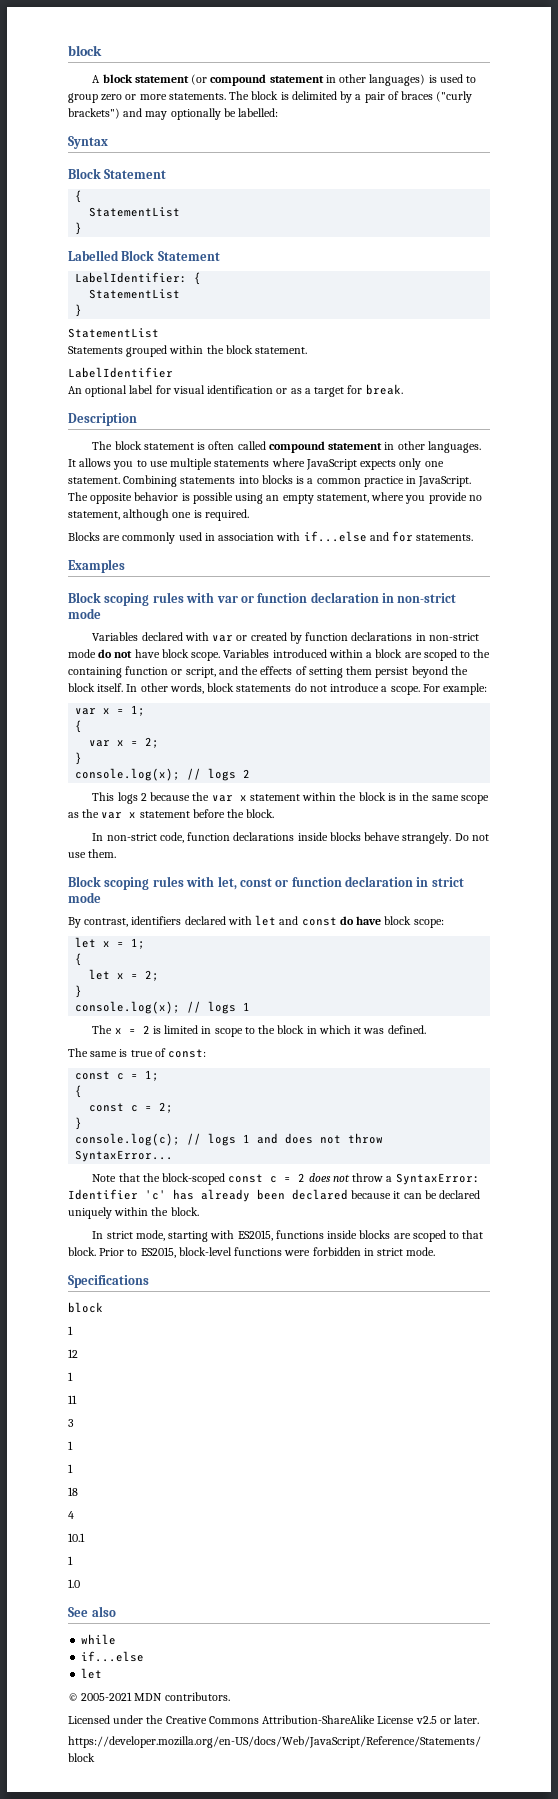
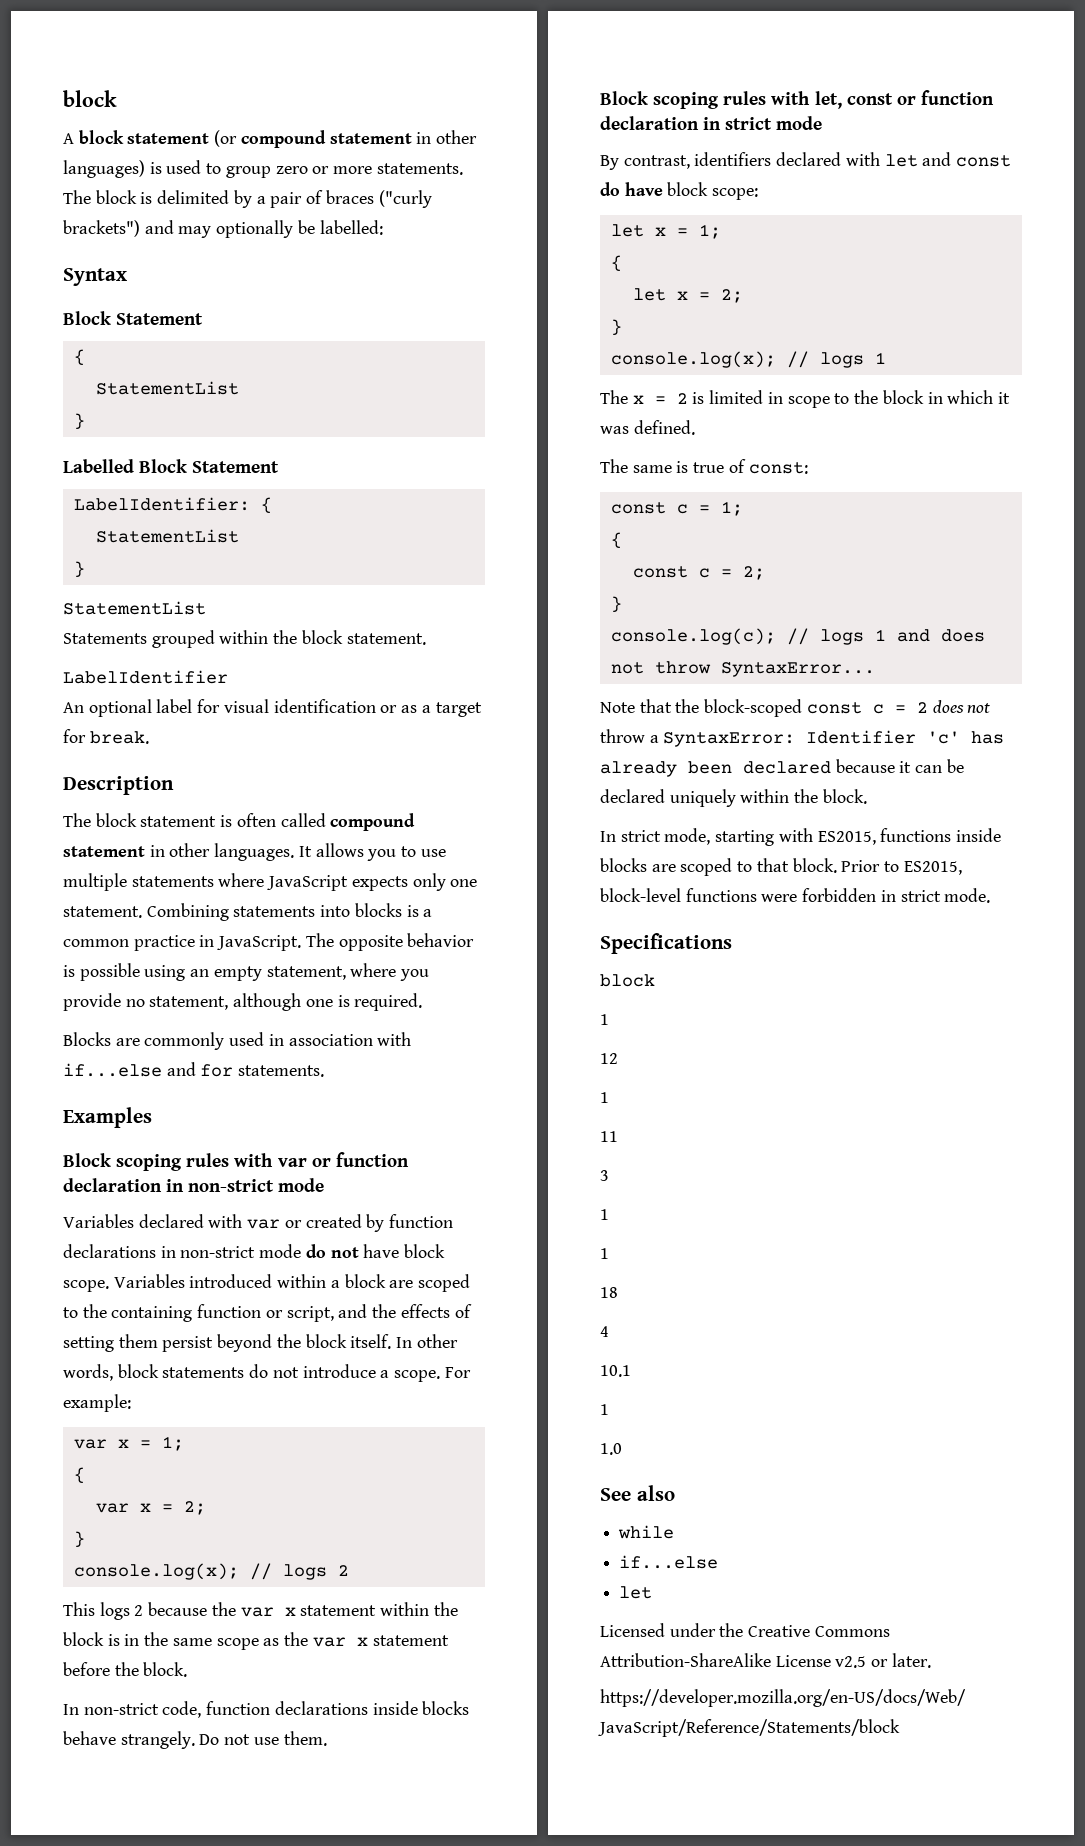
- © 2005-2021 MDN contributors.

